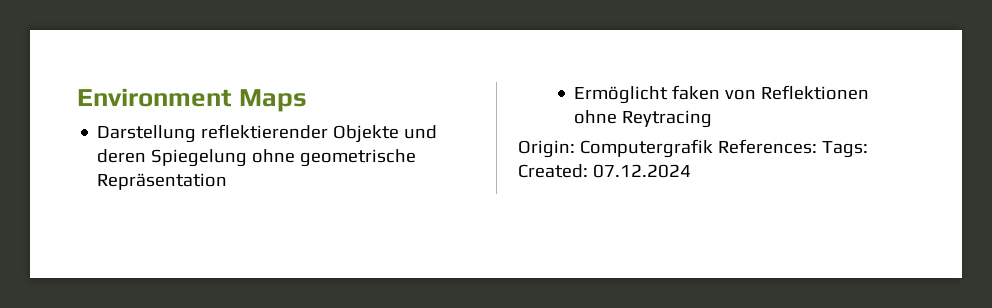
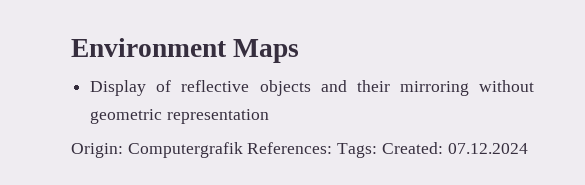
- Darstellung reflektierender Objekte und deren Spiegelung ohne geometrische Repräsentation
- Ermöglicht faken von Reflektionen ohne Reytracing
+ Display of reflective objects and their mirroring without geometric representation

